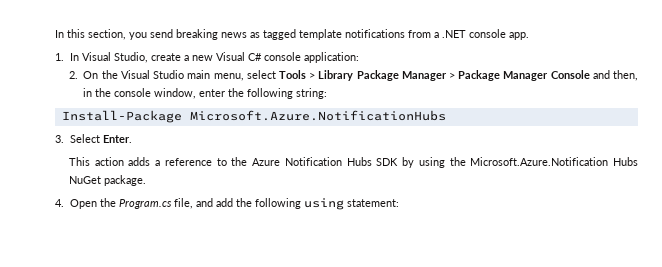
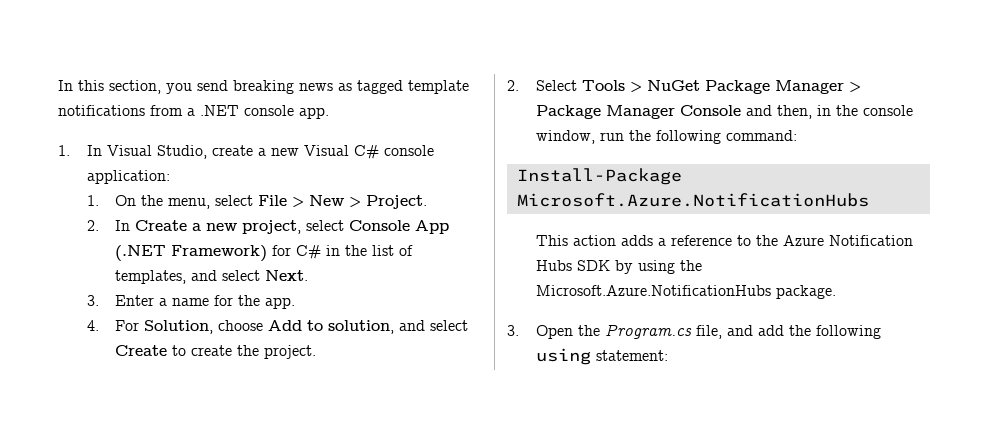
- 2. On the Visual Studio main menu, select Tools > Library Package Manager > Package Manager Console and then, in the console window, enter the following string:
+ 1. On the menu, select File > New > Project.
+ 2. In Create a new project, select Console App (.NET Framework) for C# in the list of templates, and select Next.
+ 3. Enter a name for the app.
+ 4. For Solution, choose Add to solution, and select Create to create the project.
+ 2. Select Tools > NuGet Package Manager > Package Manager Console and then, in the console window, run the following command:
- 3. Select Enter.
- This action adds a reference to the Azure Notification Hubs SDK by using the Microsoft.Azure.Notification Hubs NuGet package.
+ This action adds a reference to the Azure Notification Hubs SDK by using the Microsoft.Azure.NotificationHubs package.
- 4. Open the Program.cs file, and add the following using statement:
+ 3. Open the Program.cs file, and add the following using statement:

